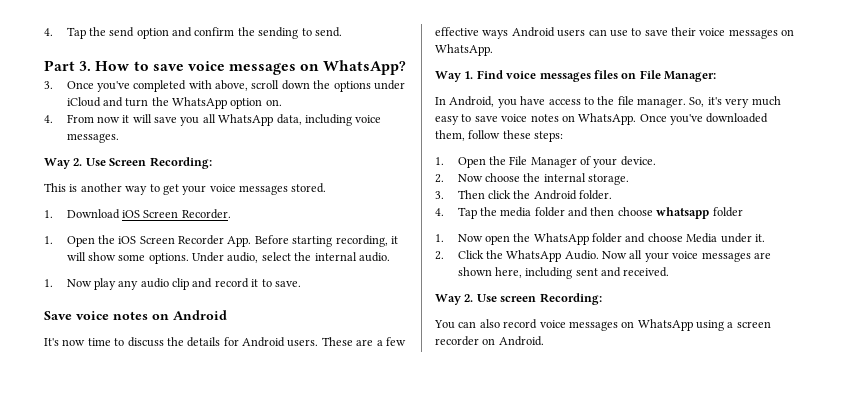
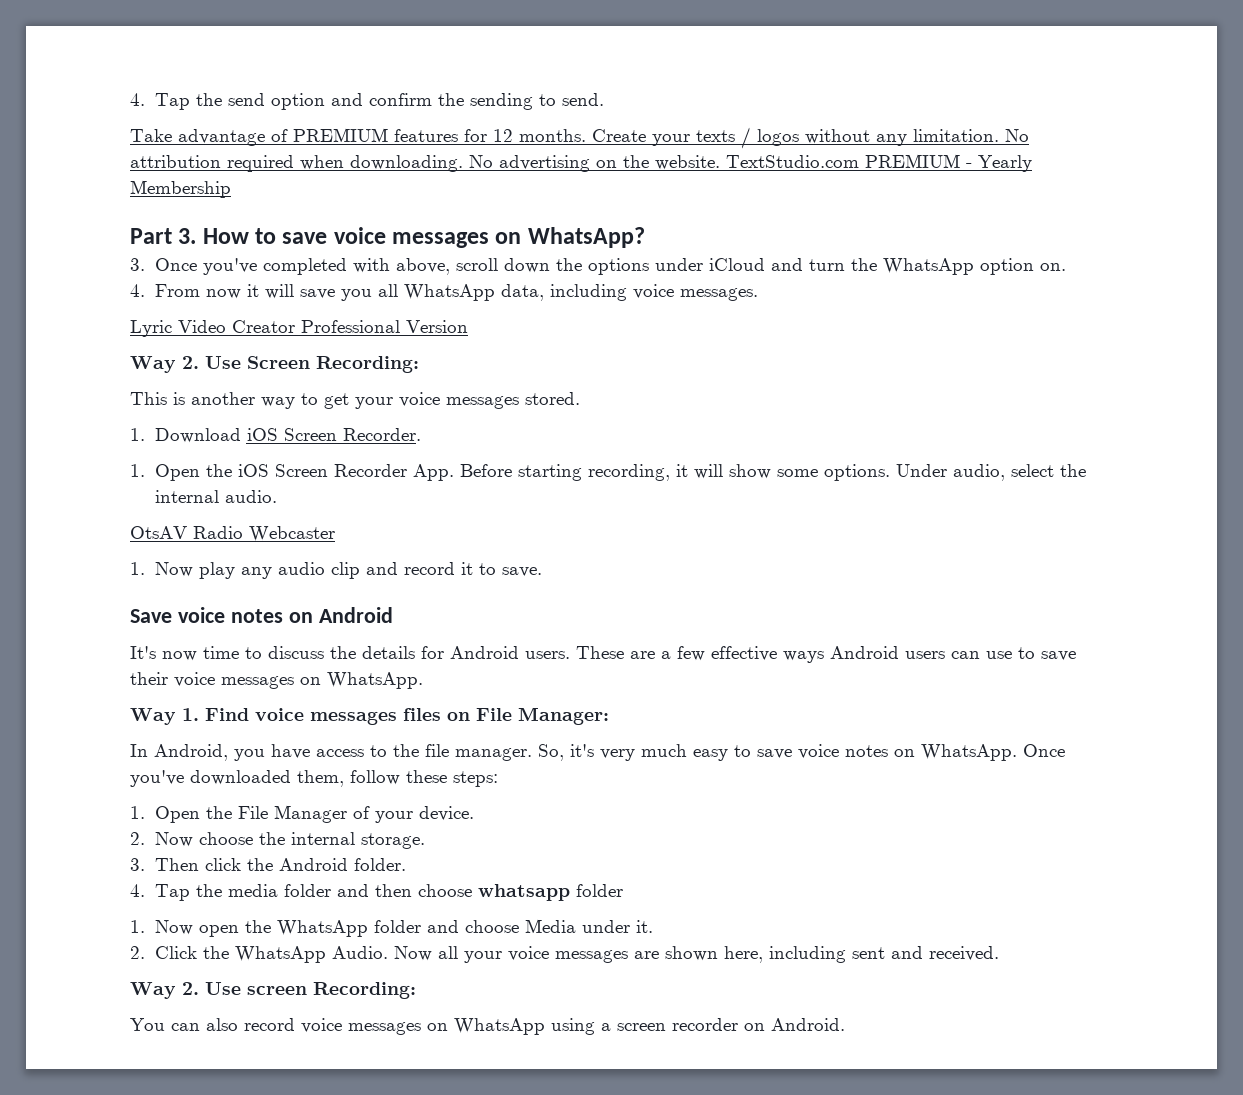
+ Take advantage of PREMIUM features for 12 months. Create your texts / logos without any limitation. No attribution required when downloading. No advertising on the website. TextStudio.com PREMIUM - Yearly Membership
+ Lyric Video Creator Professional Version
+ OtsAV Radio Webcaster

